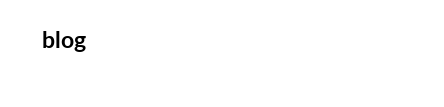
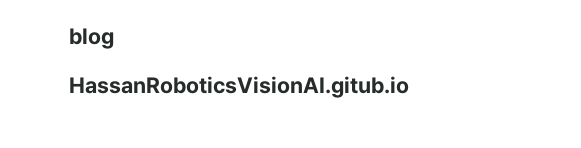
+ HassanRoboticsVisionAI.gitub.io

